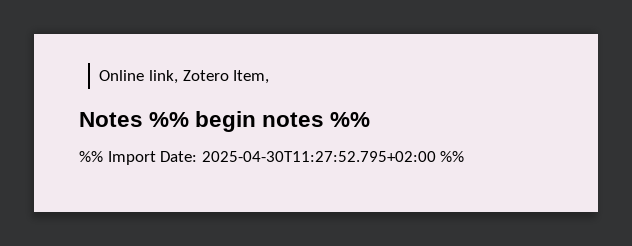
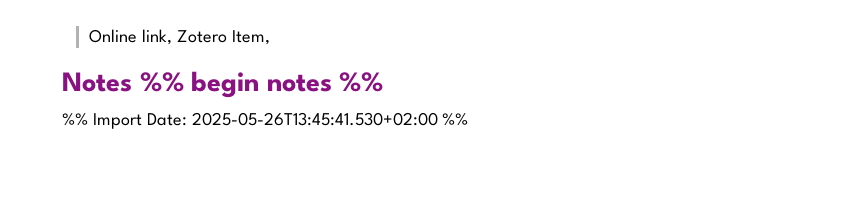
- %% Import Date: 2025-04-30T11:27:52.795+02:00 %%
+ %% Import Date: 2025-05-26T13:45:41.530+02:00 %%

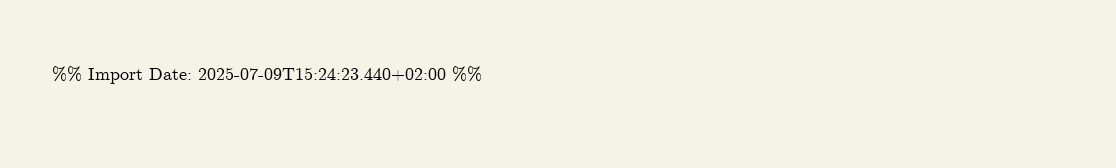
- Online link, Zotero Item,
- Notes %% begin notes %%
- %% Import Date: 2025-05-26T13:45:41.530+02:00 %%
+ %% Import Date: 2025-07-09T15:24:23.440+02:00 %%

